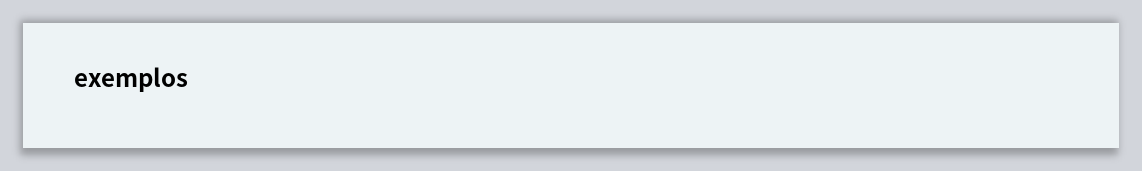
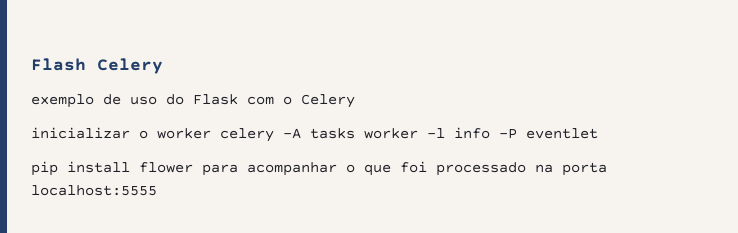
- exemplos
+ Flash Celery
+ exemplo de uso do Flask com o Celery
+ inicializar o worker celery -A tasks worker -l info -P eventlet
+ pip install flower para acompanhar o que foi processado na porta localhost:5555

